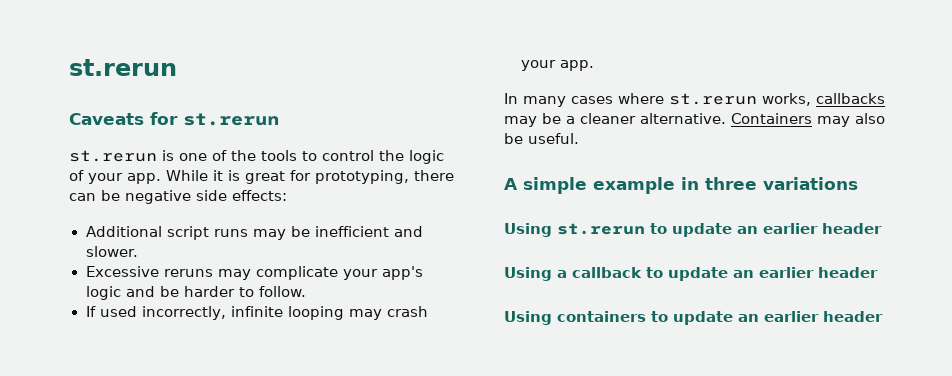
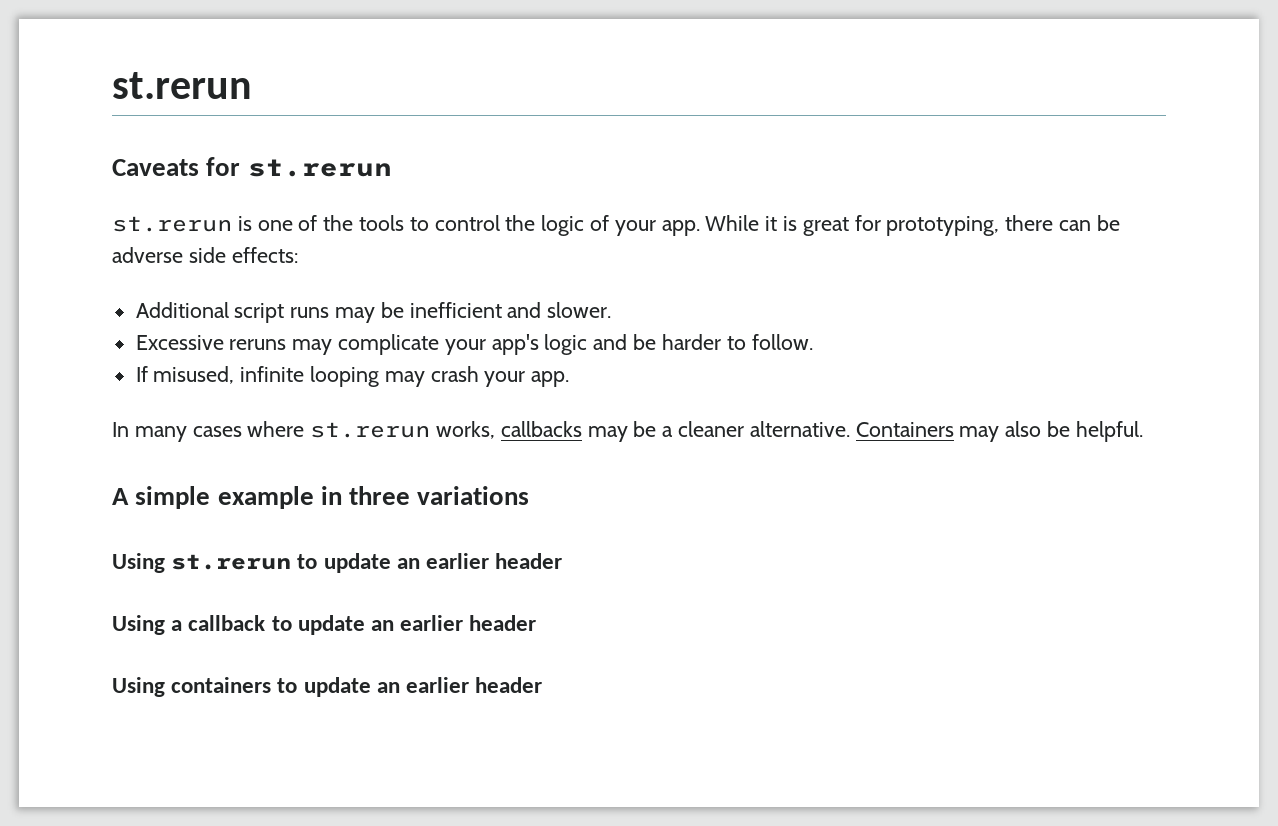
- While it is great for prototyping, there can be negative side effects:
+ While it is great for prototyping, there can be adverse side effects:
- If used incorrectly, infinite looping may crash your app.
+ If misused, infinite looping may crash your app.
- Containers may also be useful.
+ Containers may also be helpful.

